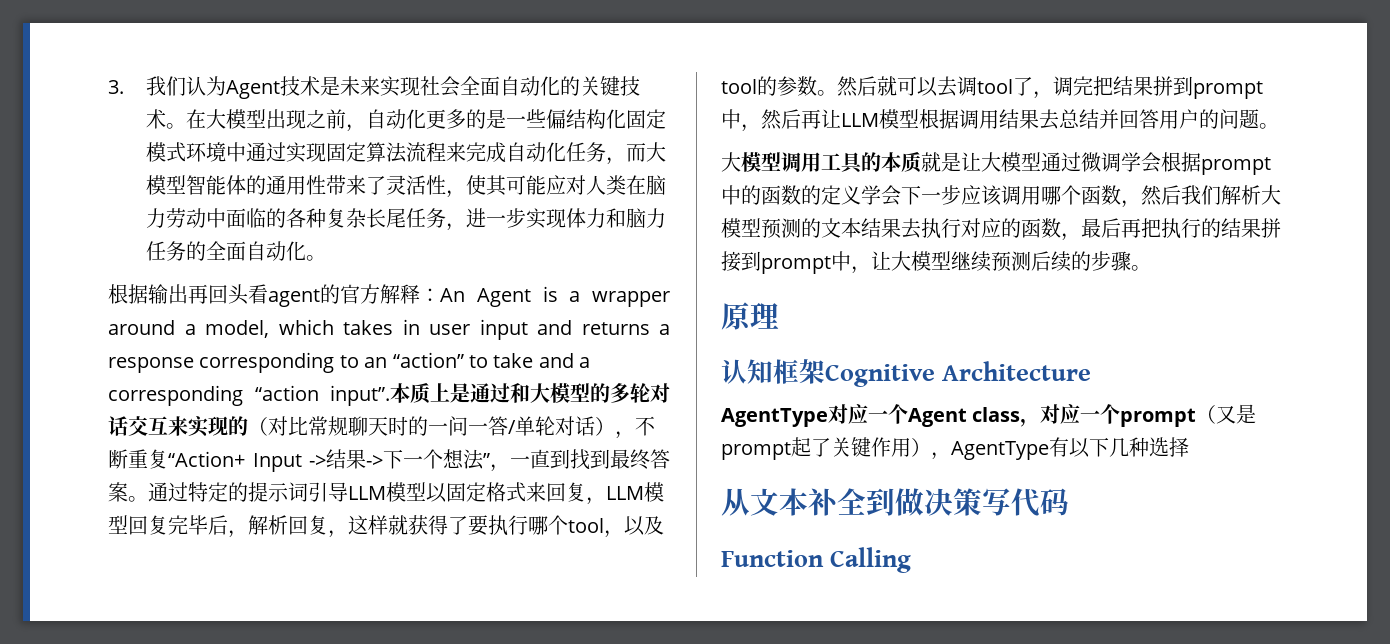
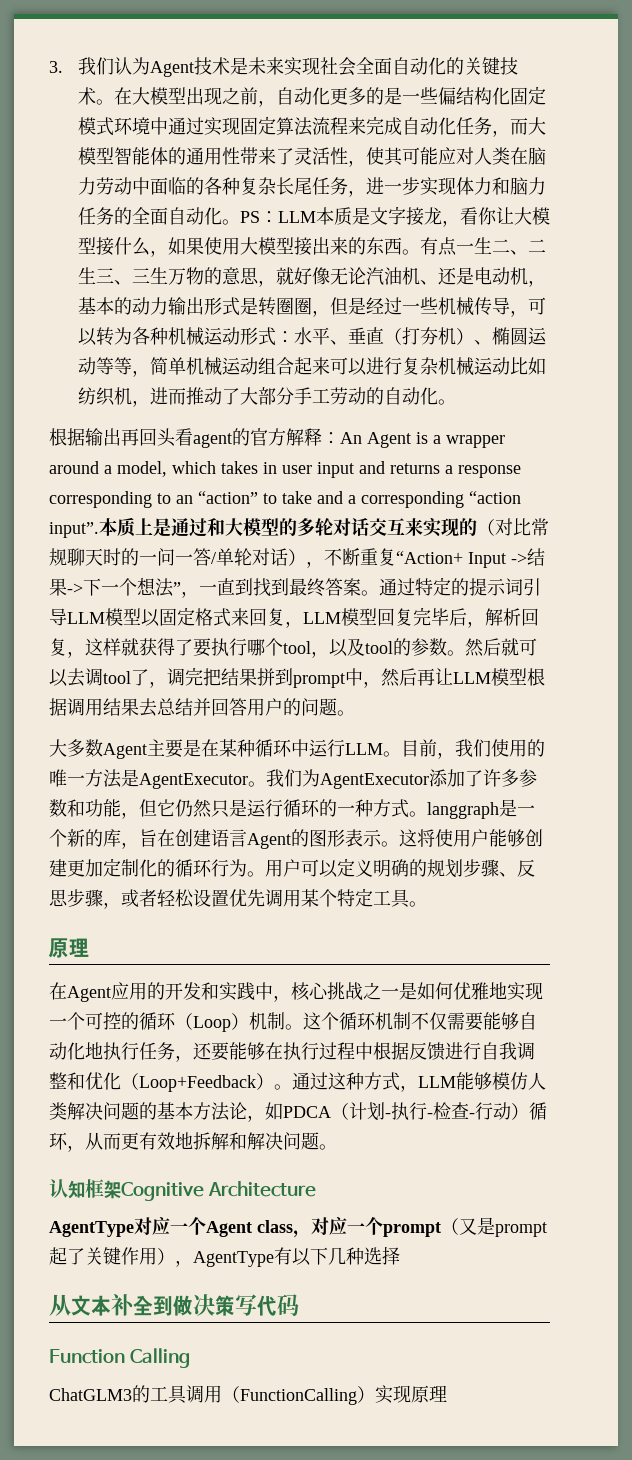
+ PS：LLM本质是文字接龙，看你让大模型接什么，如果使用大模型接出来的东西。有点一生二、二生三、三生万物的意思，就好像无论汽油机、还是电动机，基本的动力输出形式是转圈圈，但是经过一些机械传导，可以转为各种机械运动形式：水平、垂直（打夯机）、椭圆运动等等，简单机械运动组合起来可以进行复杂机械运动比如纺织机，进而推动了大部分手工劳动的自动化。
- 大模型调用工具的本质就是让大模型通过微调学会根据prompt中的函数的定义学会下一步应该调用哪个函数，然后我们解析大模型预测的文本结果去执行对应的函数，最后再把执行的结果拼接到prompt中，让大模型继续预测后续的步骤。
+ 大多数Agent主要是在某种循环中运行LLM。目前，我们使用的唯一方法是AgentExecutor。我们为AgentExecutor添加了许多参数和功能，但它仍然只是运行循环的一种方式。langgraph是一个新的库，旨在创建语言Agent的图形表示。这将使用户能够创建更加定制化的循环行为。用户可以定义明确的规划步骤、反思步骤，或者轻松设置优先调用某个特定工具。
  原理
+ 在Agent应用的开发和实践中，核心挑战之一是如何优雅地实现一个可控的循环（Loop）机制。这个循环机制不仅需要能够自动化地执行任务，还要能够在执行过程中根据反馈进行自我调整和优化（Loop+Feedback）。通过这种方式，LLM能够模仿人类解决问题的基本方法论，如PDCA（计划-执行-检查-行动）循环，从而更有效地拆解和解决问题。
+ ChatGLM3的工具调用（FunctionCalling）实现原理

